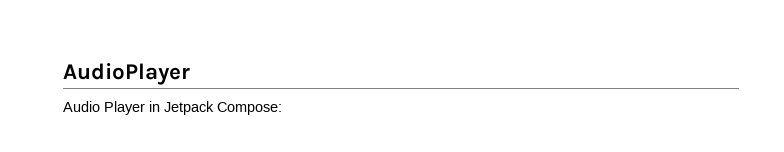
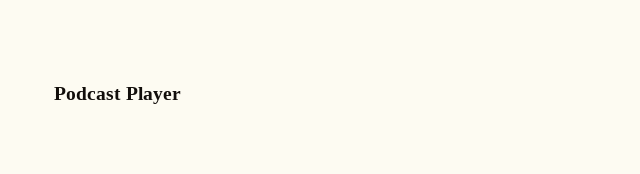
- AudioPlayer
- Audio Player in Jetpack Compose:
+ Podcast Player

